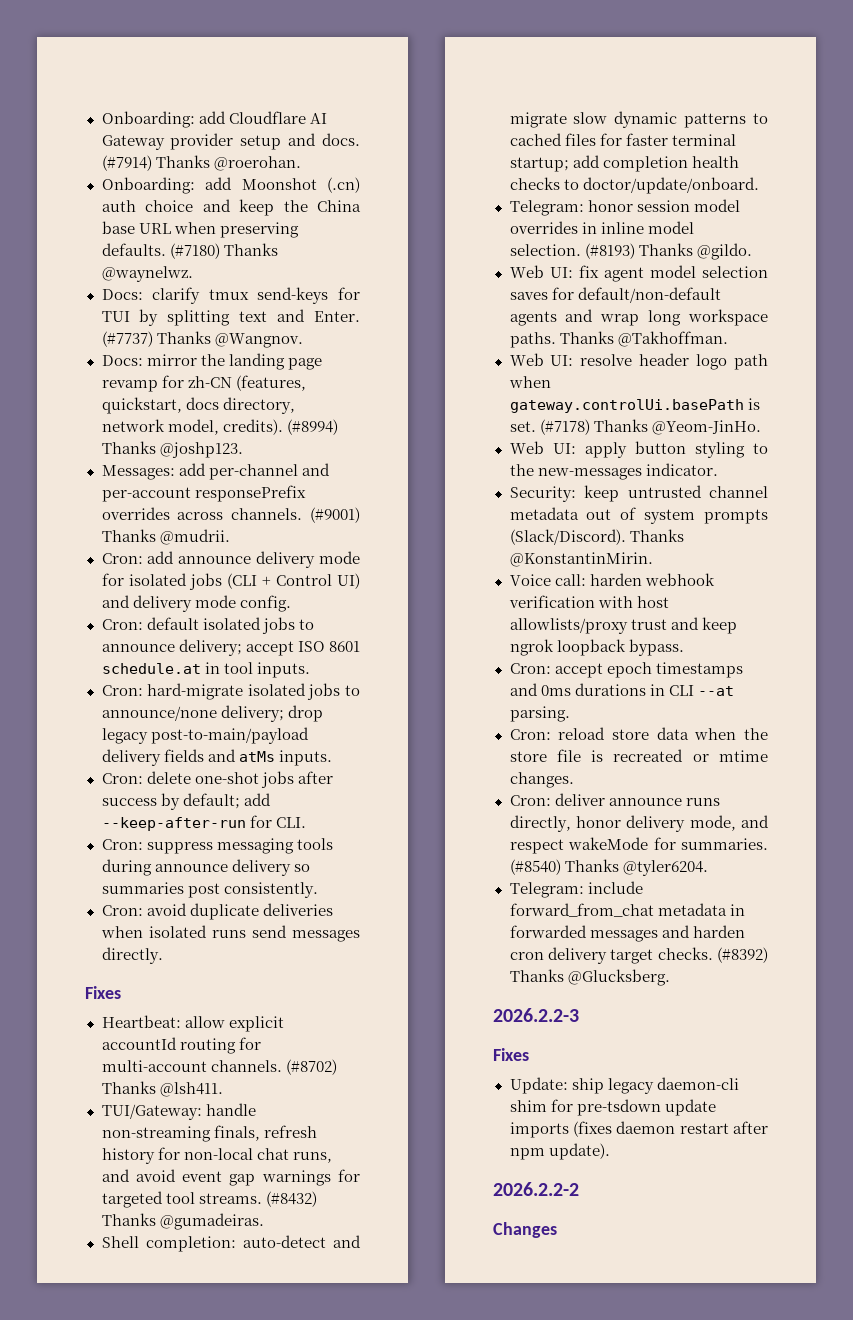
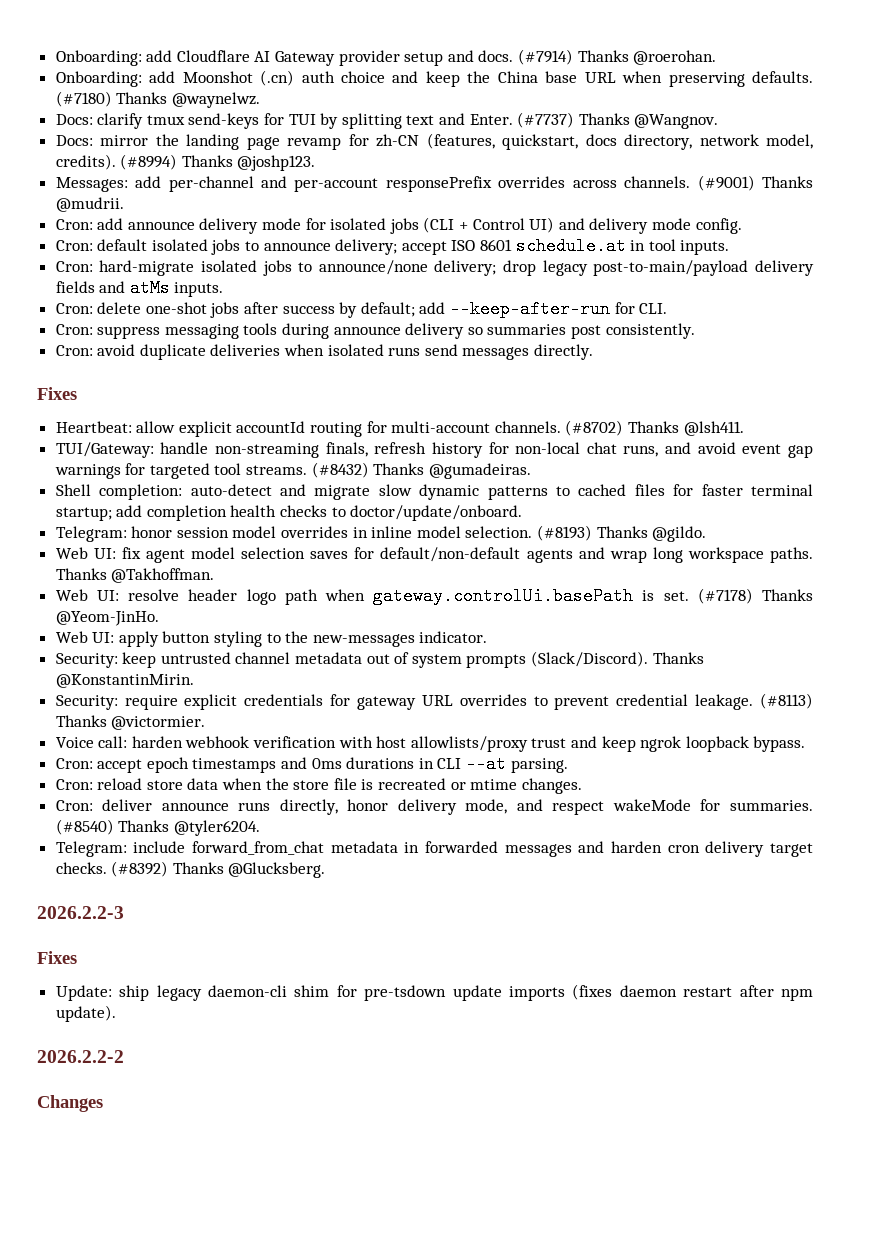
+ Security: require explicit credentials for gateway URL overrides to prevent credential leakage. (#8113) Thanks @victormier.

